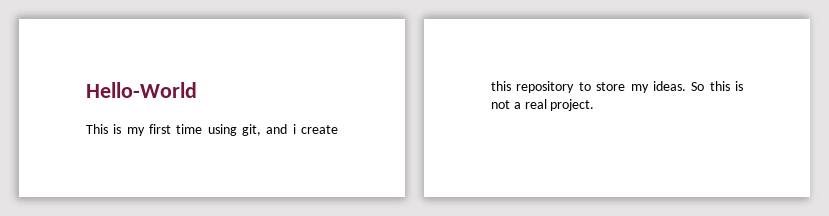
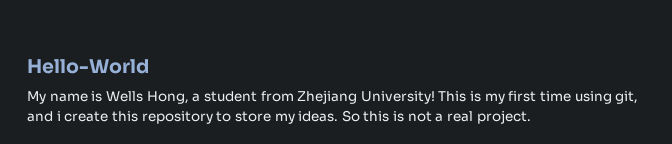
+ My name is Wells Hong, a student from Zhejiang University!

